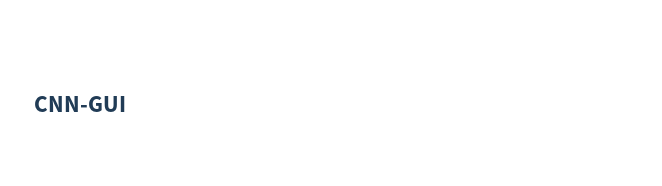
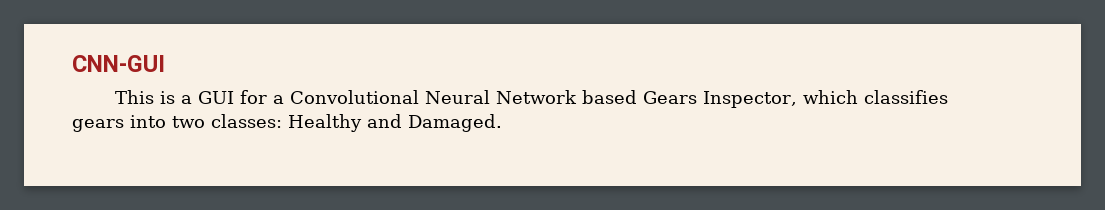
+ This is a GUI for a Convolutional Neural Network based Gears Inspector, which classifies gears into two classes: Healthy and Damaged.

